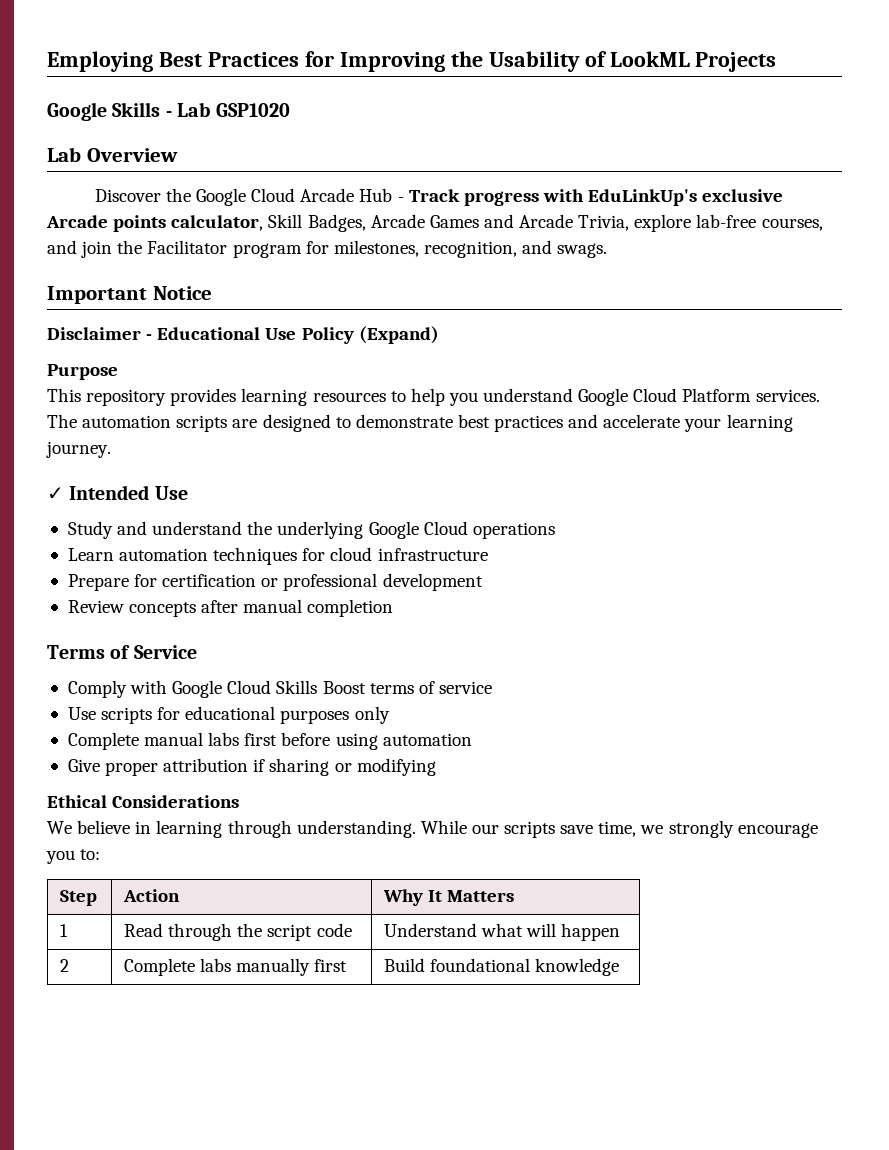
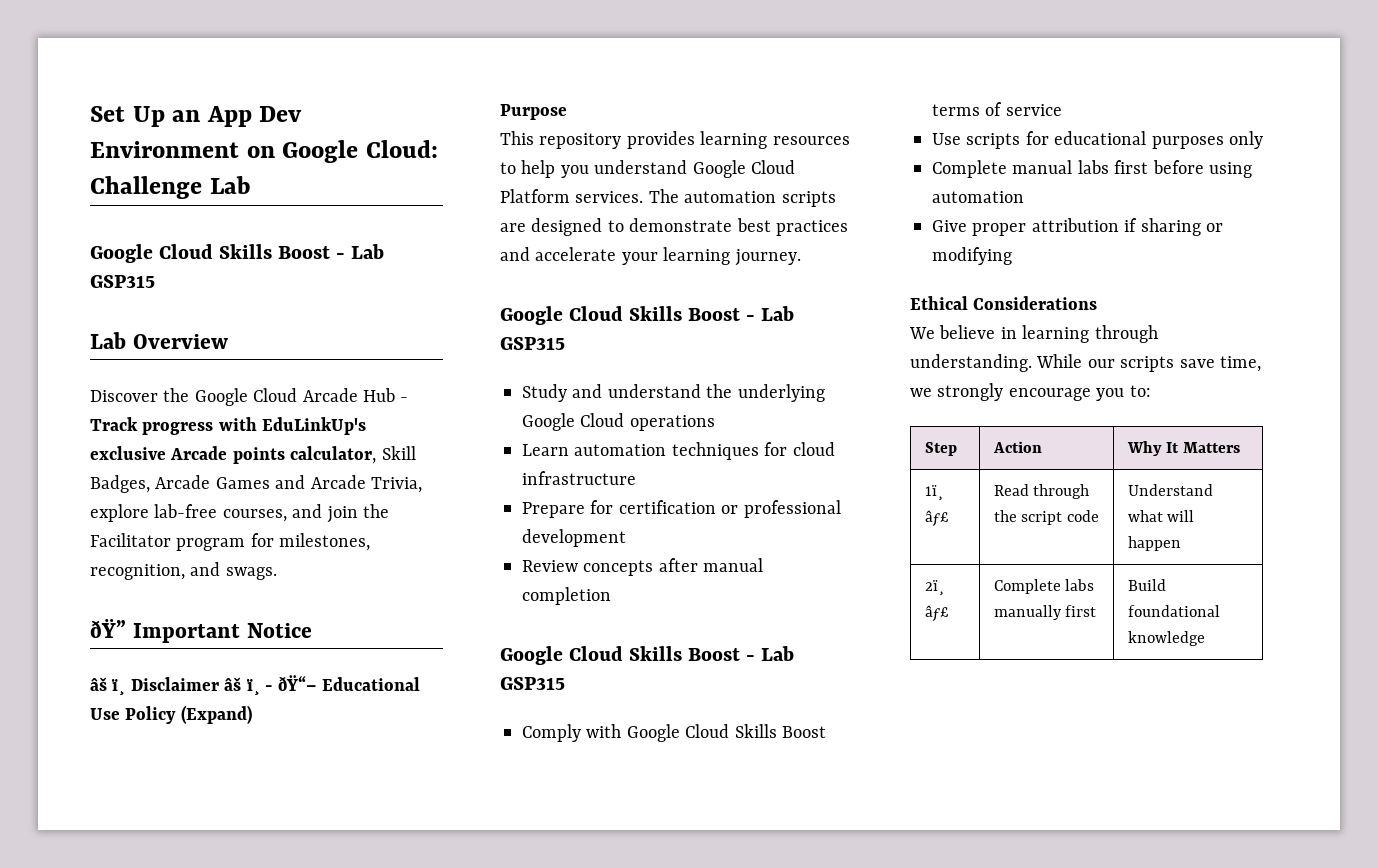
- Employing Best Practices for Improving the Usability of LookML Projects
- Google Skills - Lab GSP1020
+ Set Up an App Dev Environment on Google Cloud: Challenge Lab
+ Google Cloud Skills Boost - Lab GSP315
- Important Notice
+ ðŸ” Important Notice
- Disclaimer - Educational Use Policy (Expand)
+ âš ï¸ Disclaimer âš ï¸ - ðŸ“– Educational Use Policy (Expand)
  The automation scripts are designed to demonstrate best practices and accelerate your learning journey.
- ✓ Intended Use
+ Google Cloud Skills Boost - Lab GSP315
  Review concepts after manual completion
- Terms of Service
+ Google Cloud Skills Boost - Lab GSP315
- 1 | Read through the script code | Understand what will happen
+ 1ï¸ âƒ£ | Read through the script code | Understand what will happen
- 2 | Complete labs manually first | Build foundational knowledge
+ 2ï¸ âƒ£ | Complete labs manually first | Build foundational knowledge

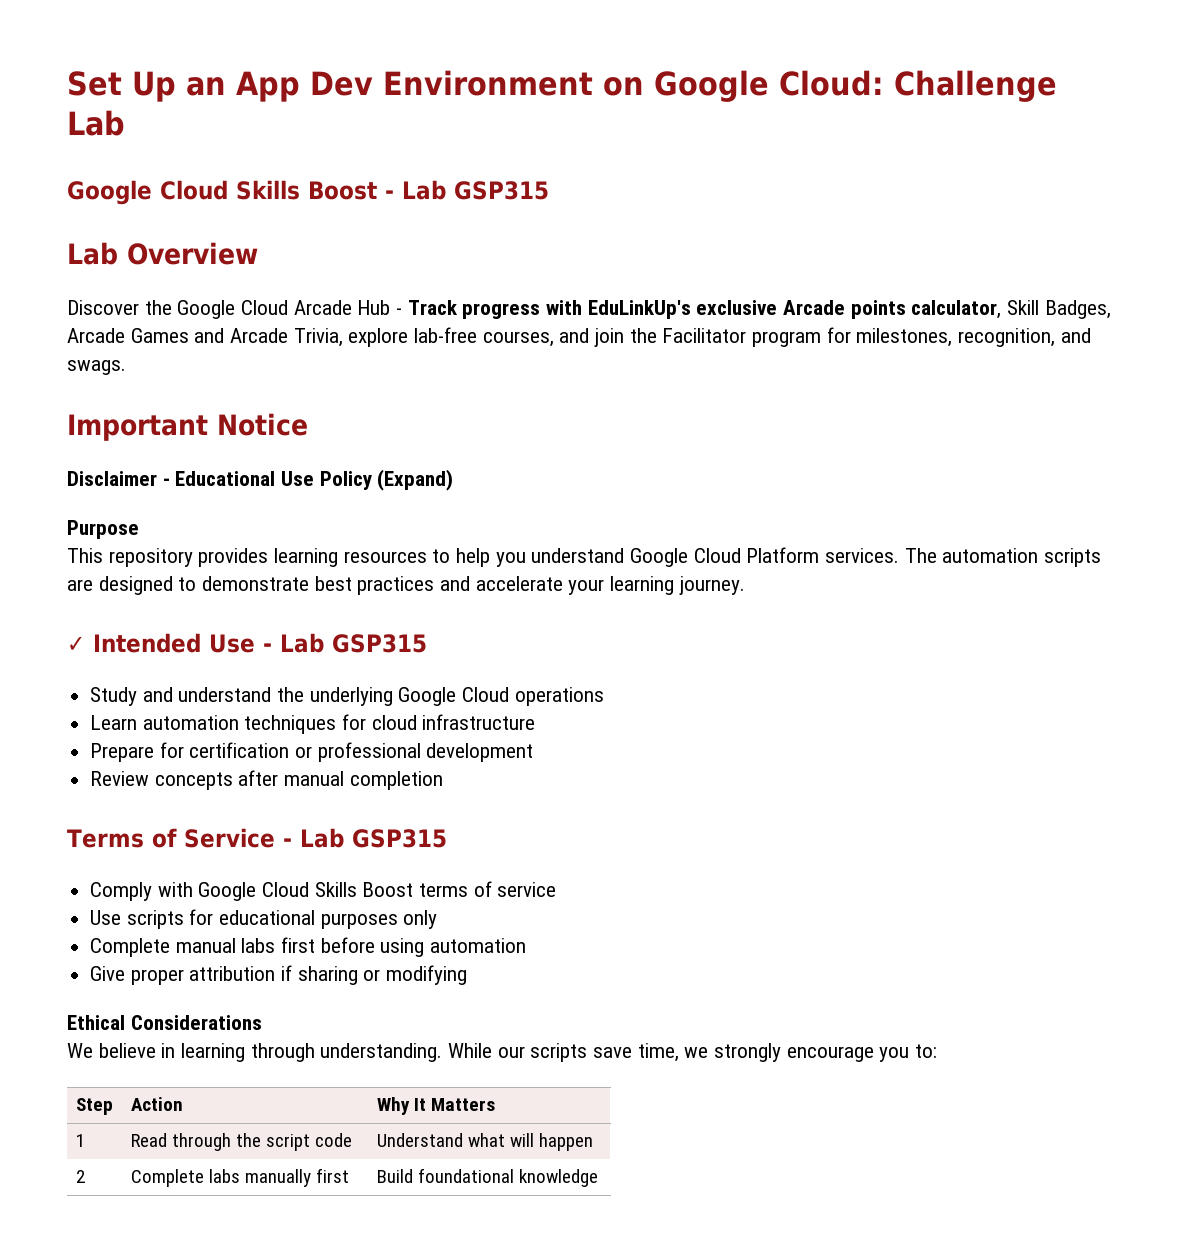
- ðŸ” Important Notice
+ Important Notice
- âš ï¸ Disclaimer âš ï¸ - ðŸ“– Educational Use Policy (Expand)
+ Disclaimer - Educational Use Policy (Expand)
  The automation scripts are designed to demonstrate best practices and accelerate your learning journey.
- Google Cloud Skills Boost - Lab GSP315
+ ✓ Intended Use - Lab GSP315
  Review concepts after manual completion
- Google Cloud Skills Boost - Lab GSP315
+ Terms of Service - Lab GSP315
- 1ï¸ âƒ£ | Read through the script code | Understand what will happen
+ 1 | Read through the script code | Understand what will happen
- 2ï¸ âƒ£ | Complete labs manually first | Build foundational knowledge
+ 2 | Complete labs manually first | Build foundational knowledge

